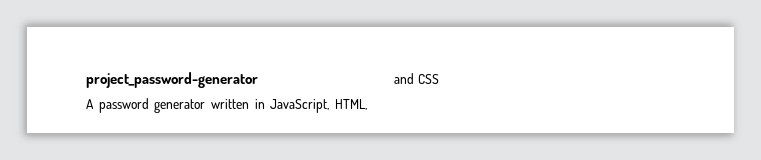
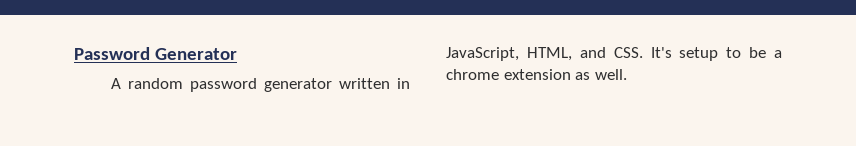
- project_password-generator
+ Password Generator
- A password generator written in JavaScript, HTML, and CSS
+ A random password generator written in JavaScript, HTML, and CSS. It's setup to be a chrome extension as well.

